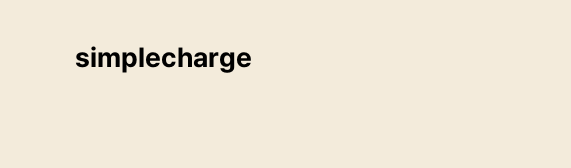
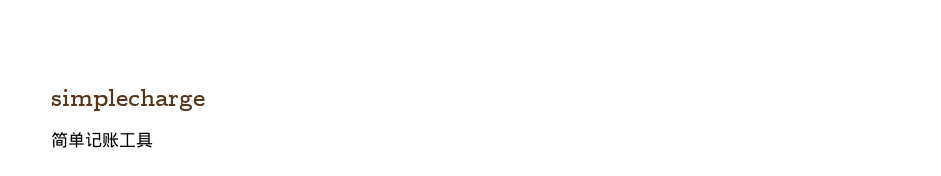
+ 简单记账工具

